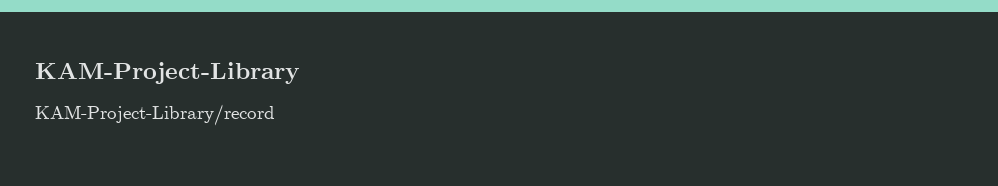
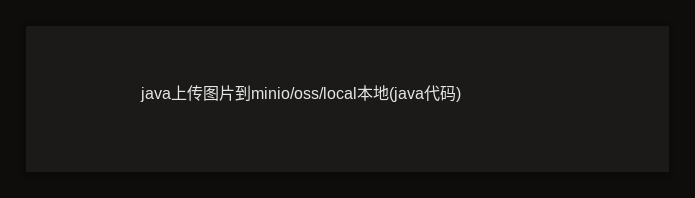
- KAM-Project-Library
- KAM-Project-Library/record
+ java上传图片到minio/oss/local本地(java代码)

